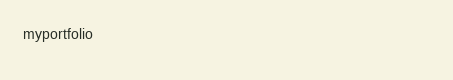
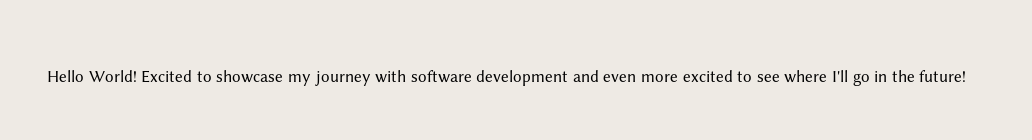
- myportfolio
+ Hello World! Excited to showcase my journey with software development and even more excited to see where I'll go in the future!

